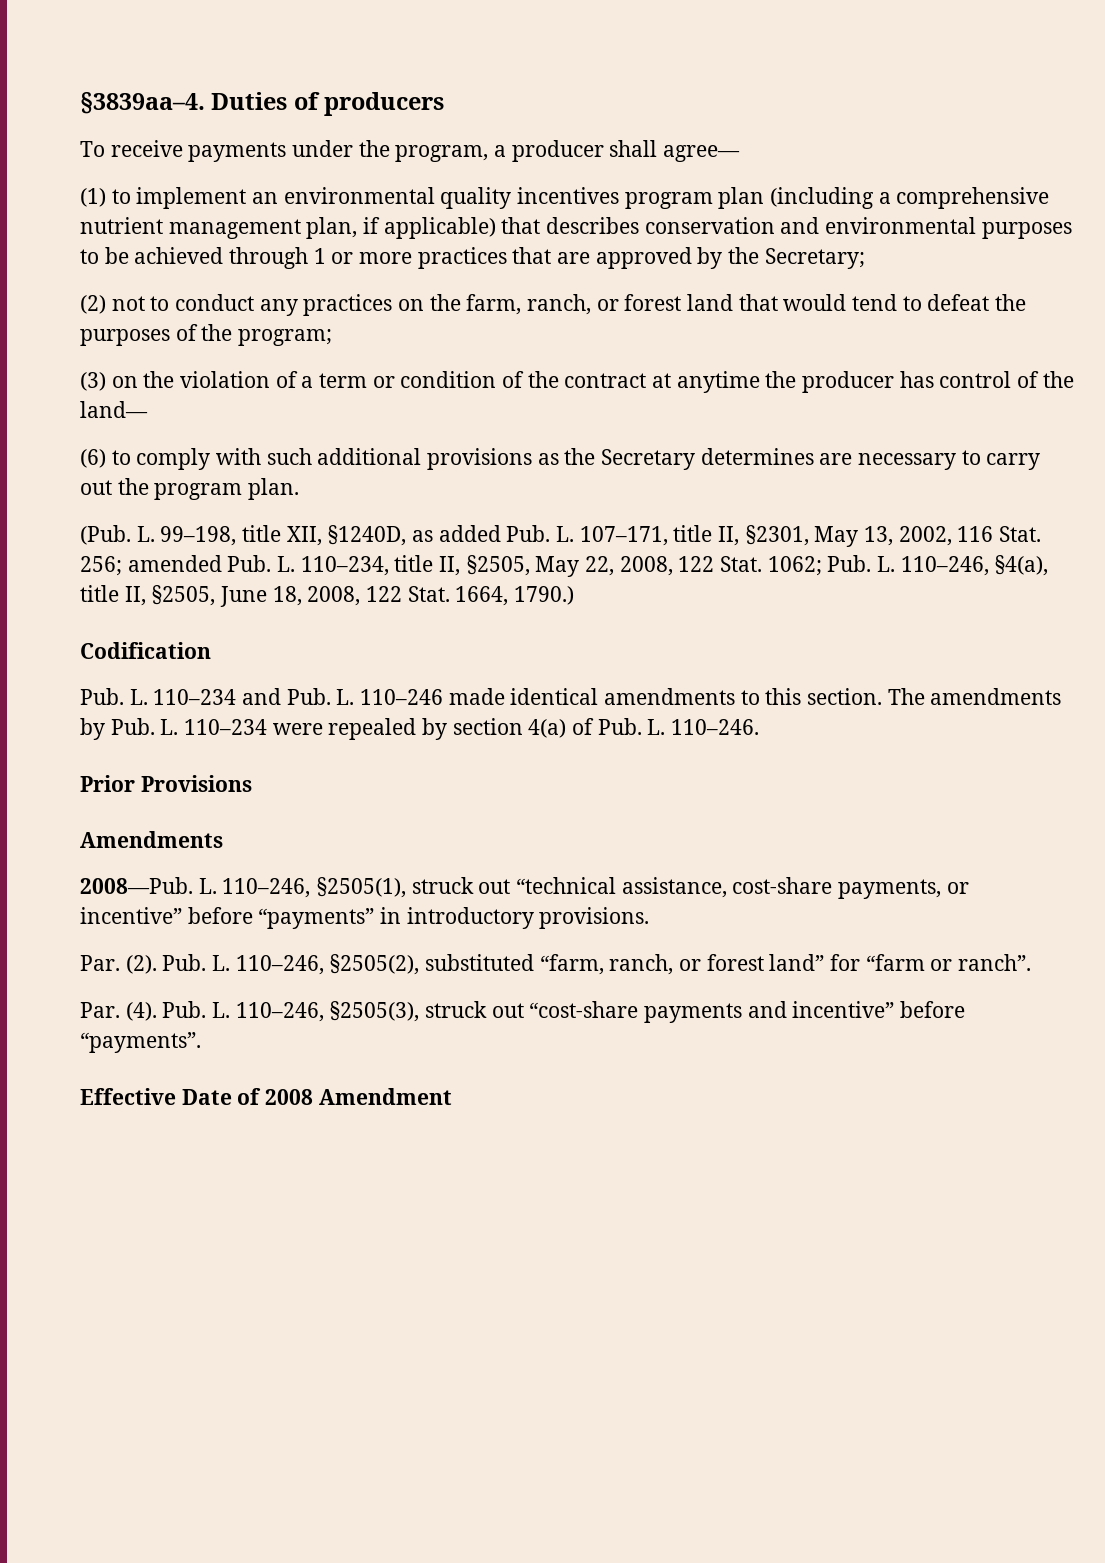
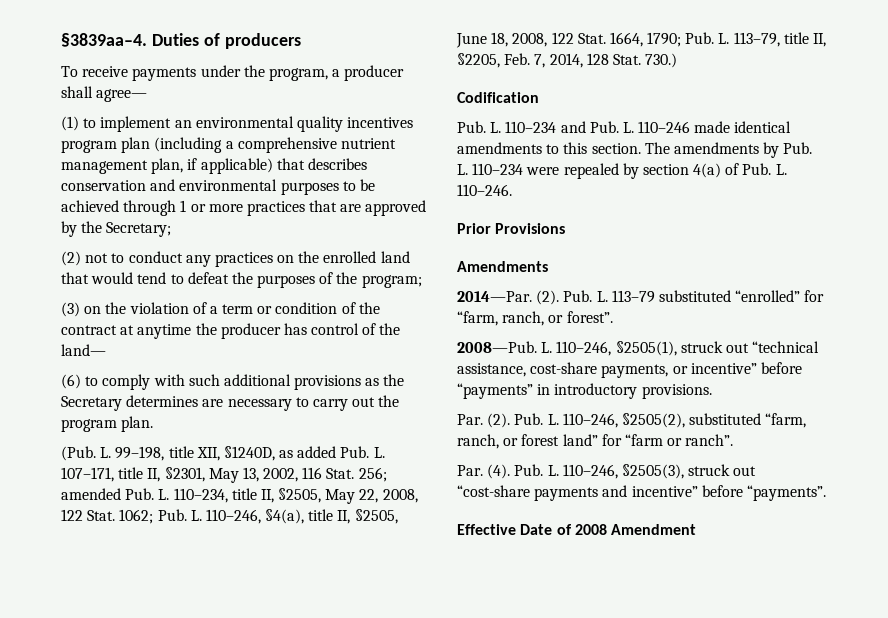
- (2) not to conduct any practices on the farm, ranch, or forest land that would tend to defeat the purposes of the program;
+ (2) not to conduct any practices on the enrolled land that would tend to defeat the purposes of the program;
- 1664, 1790.)
+ 1664, 1790; Pub. L. 113–79, title II, §2205, Feb. 7, 2014, 128 Stat. 730.)
+ 2014—Par. (2). Pub. L. 113–79 substituted “enrolled” for “farm, ranch, or forest”.

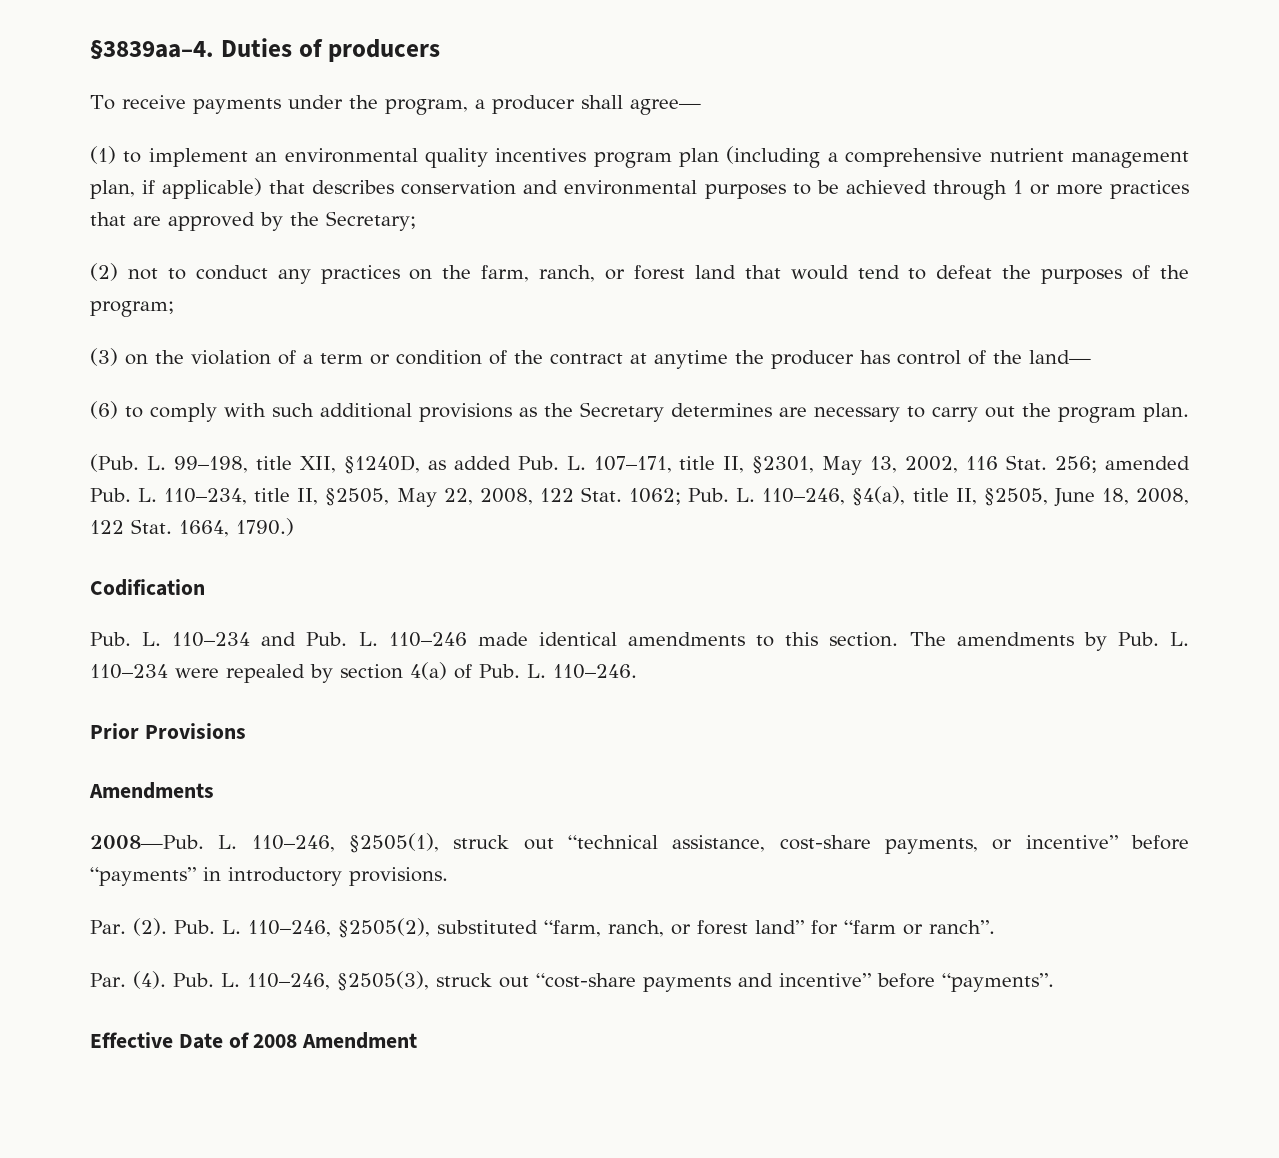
- (2) not to conduct any practices on the enrolled land that would tend to defeat the purposes of the program;
+ (2) not to conduct any practices on the farm, ranch, or forest land that would tend to defeat the purposes of the program;
- 1664, 1790; Pub. L. 113–79, title II, §2205, Feb. 7, 2014, 128 Stat. 730.)
+ 1664, 1790.)
- 2014—Par. (2). Pub. L. 113–79 substituted “enrolled” for “farm, ranch, or forest”.

